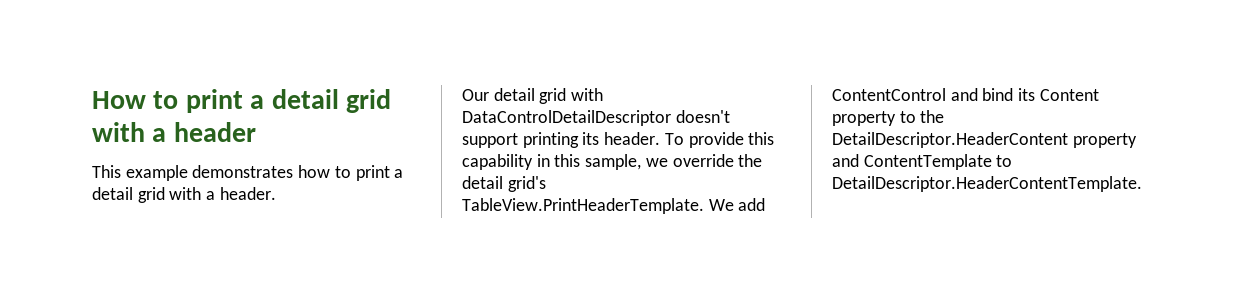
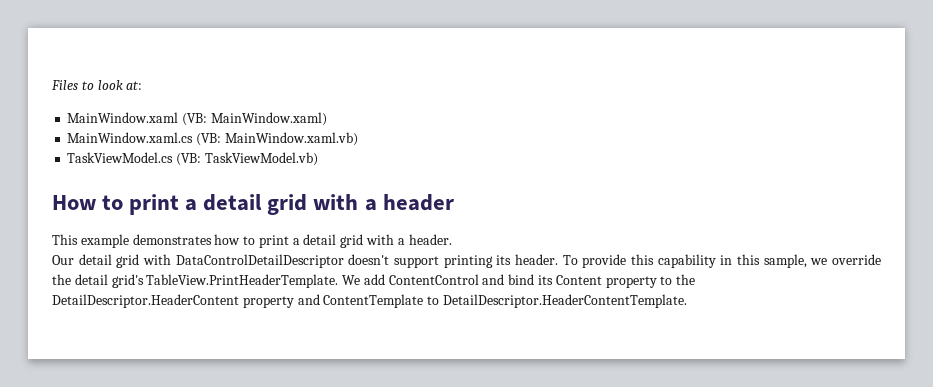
+ Files to look at:
+ MainWindow.xaml (VB: MainWindow.xaml)
+ MainWindow.xaml.cs (VB: MainWindow.xaml.vb)
+ TaskViewModel.cs (VB: TaskViewModel.vb)

